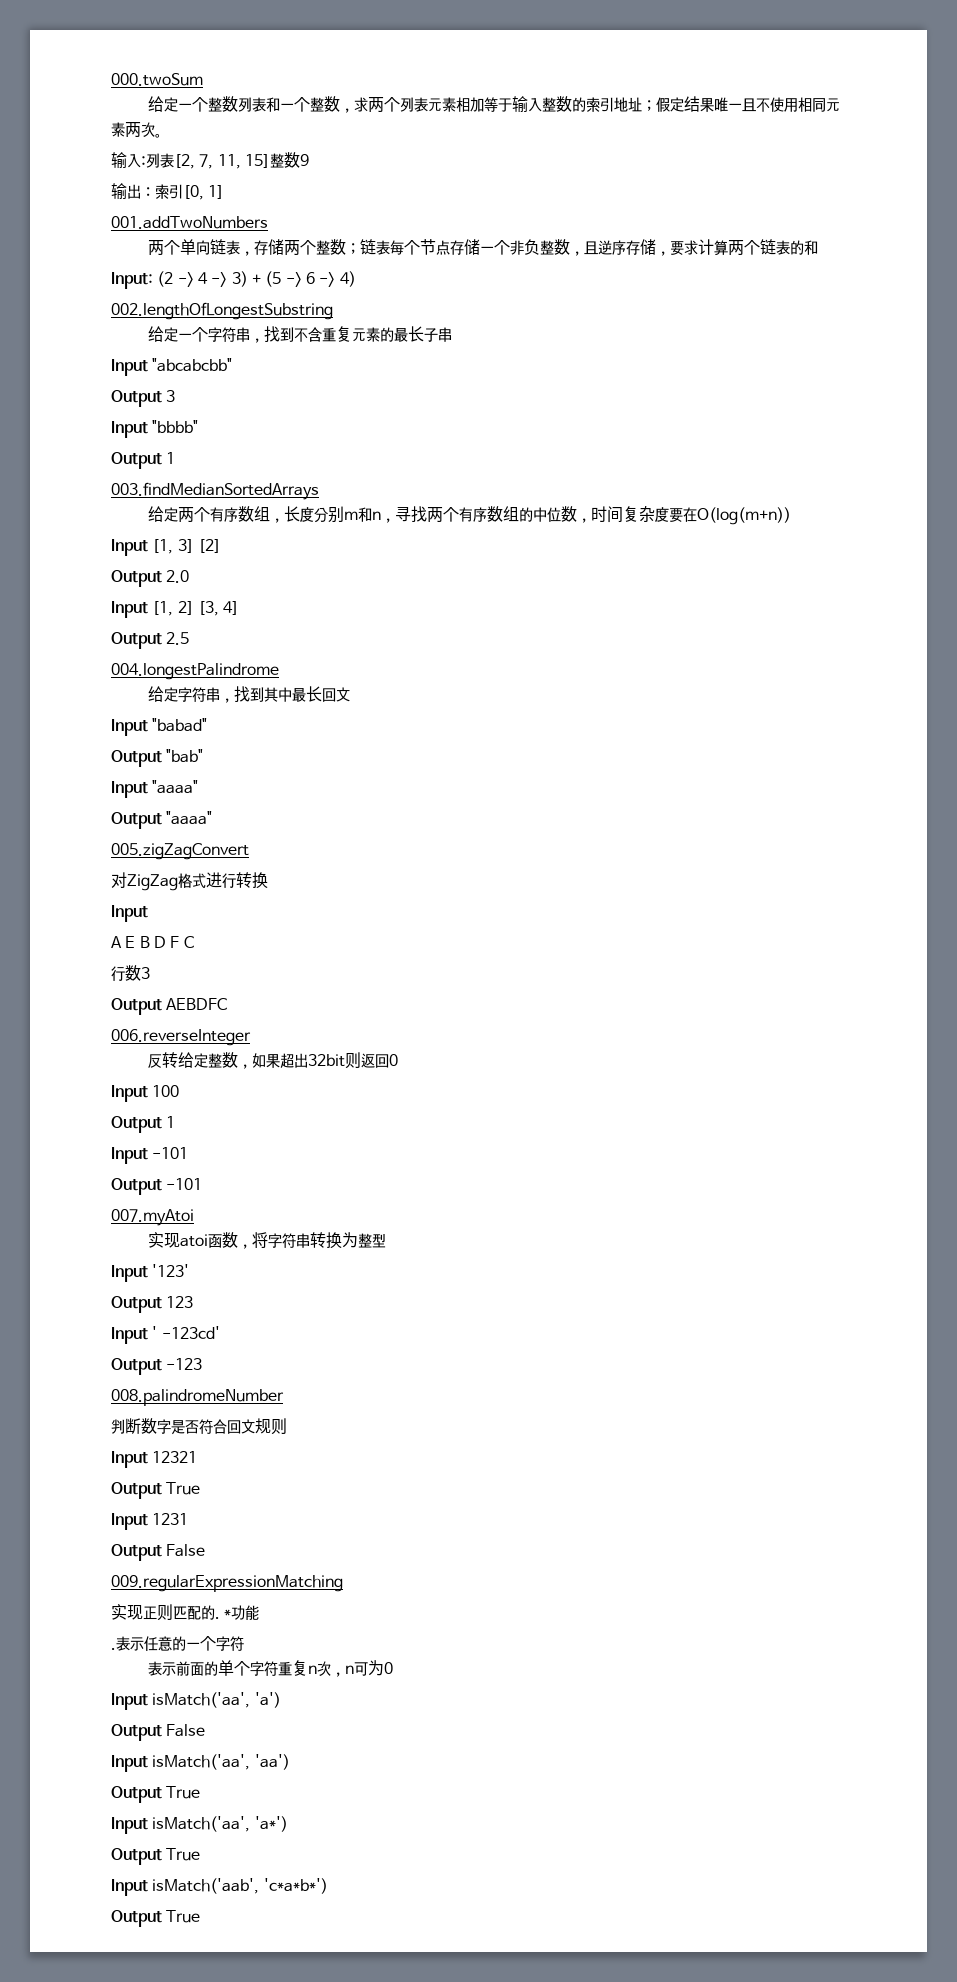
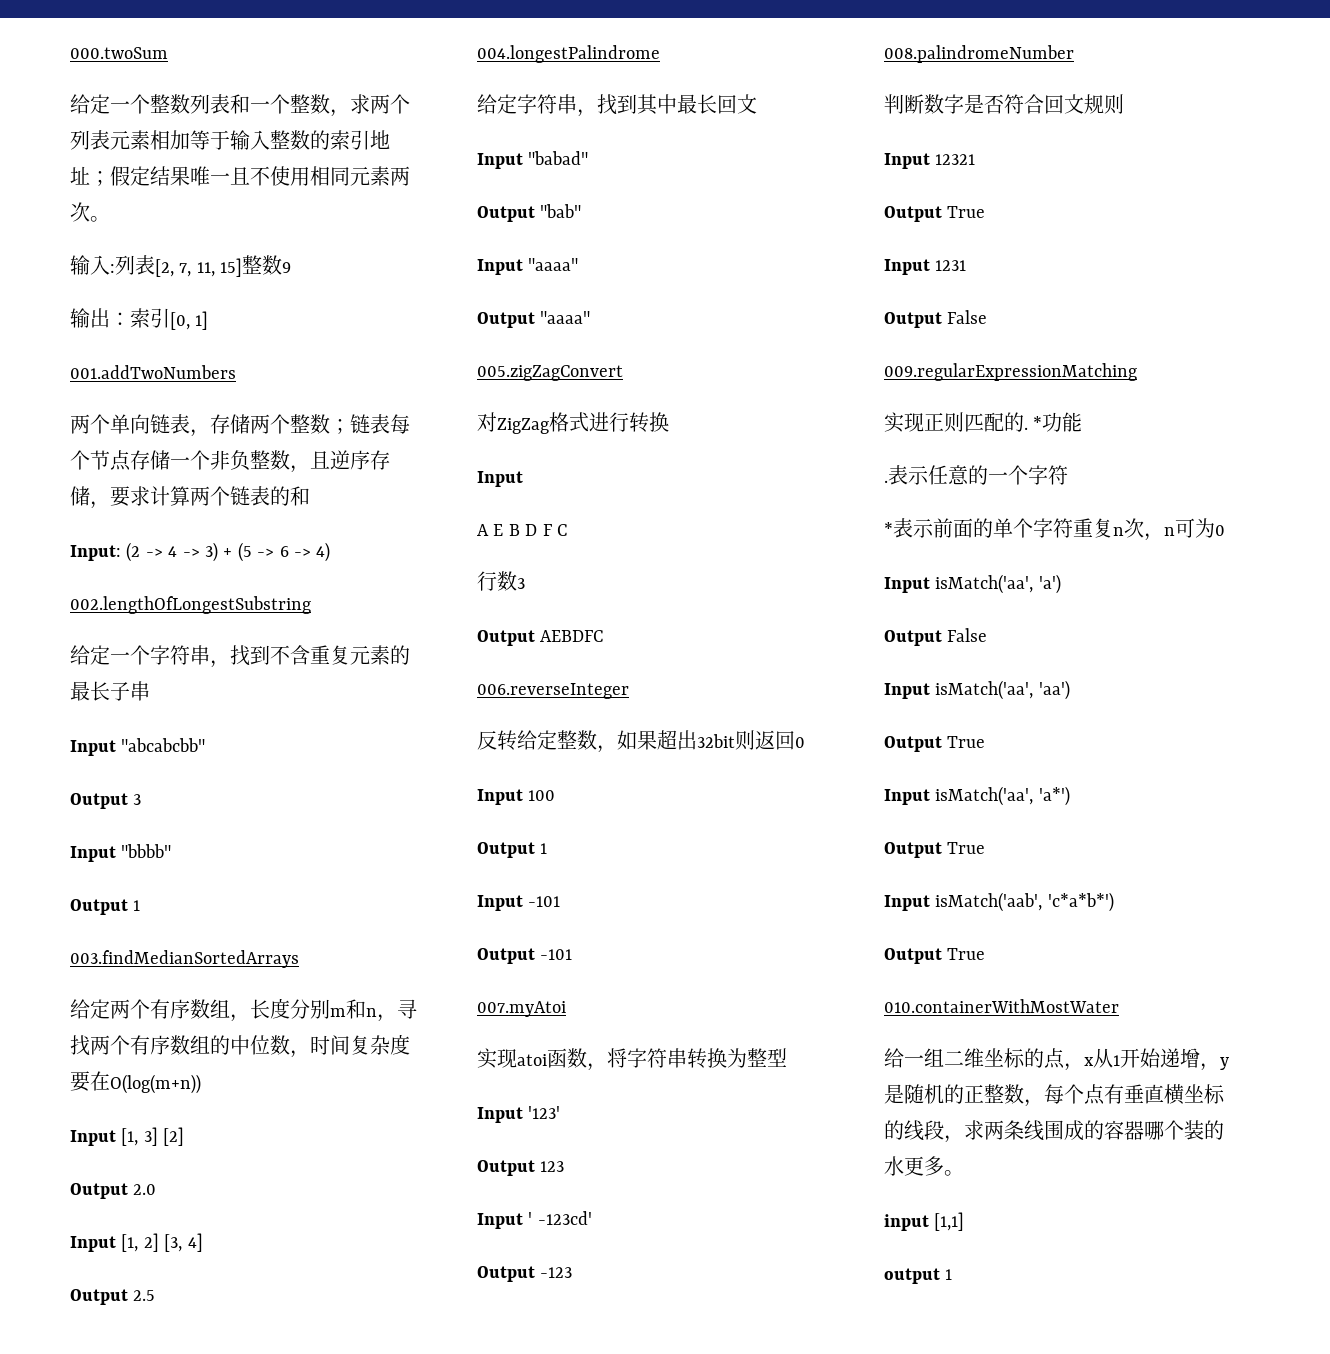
- 表示前面的单个字符重复n次，n可为0
+ *表示前面的单个字符重复n次，n可为0
+ 010.containerWithMostWater
+ 给一组二维坐标的点，x从1开始递增，y是随机的正整数，每个点有垂直横坐标的线段，求两条线围成的容器哪个装的水更多。
+ input [1,1]
+ output 1

